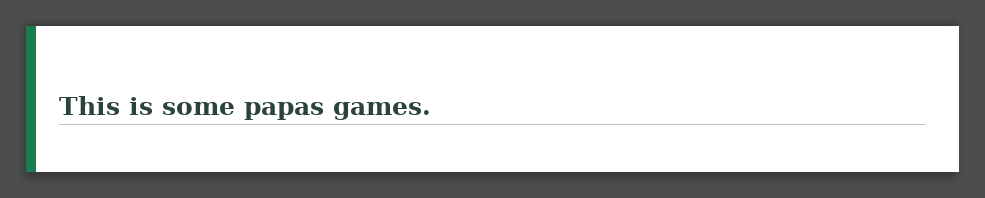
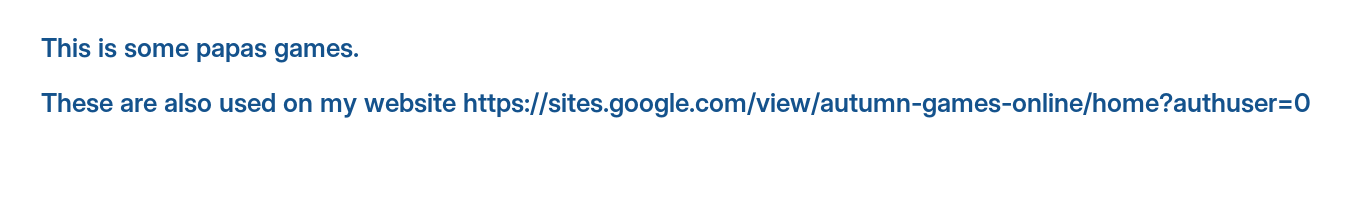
+ These are also used on my website https://sites.google.com/view/autumn-games-online/home?authuser=0

